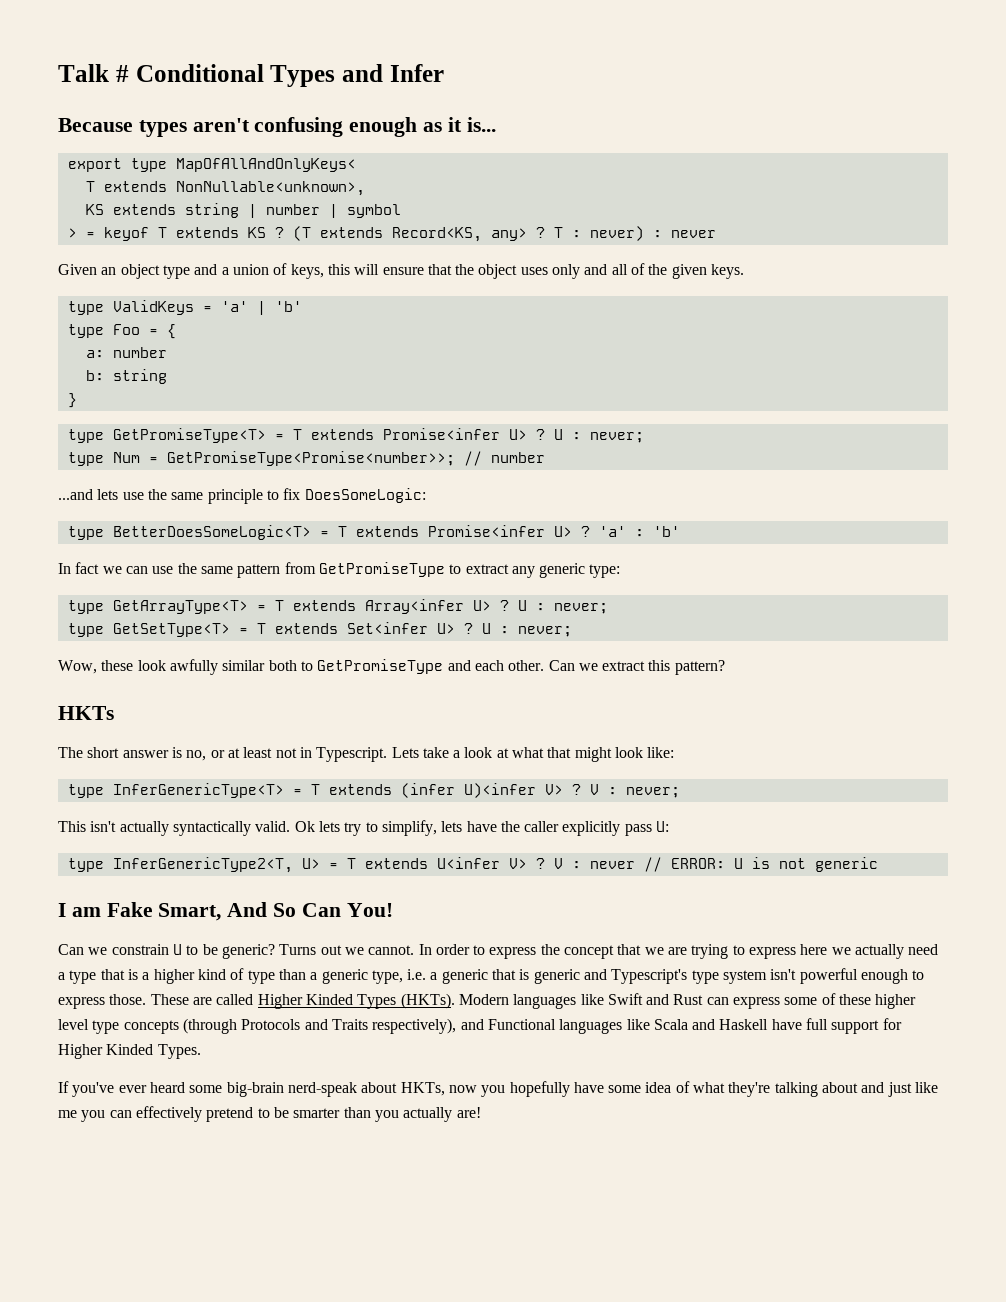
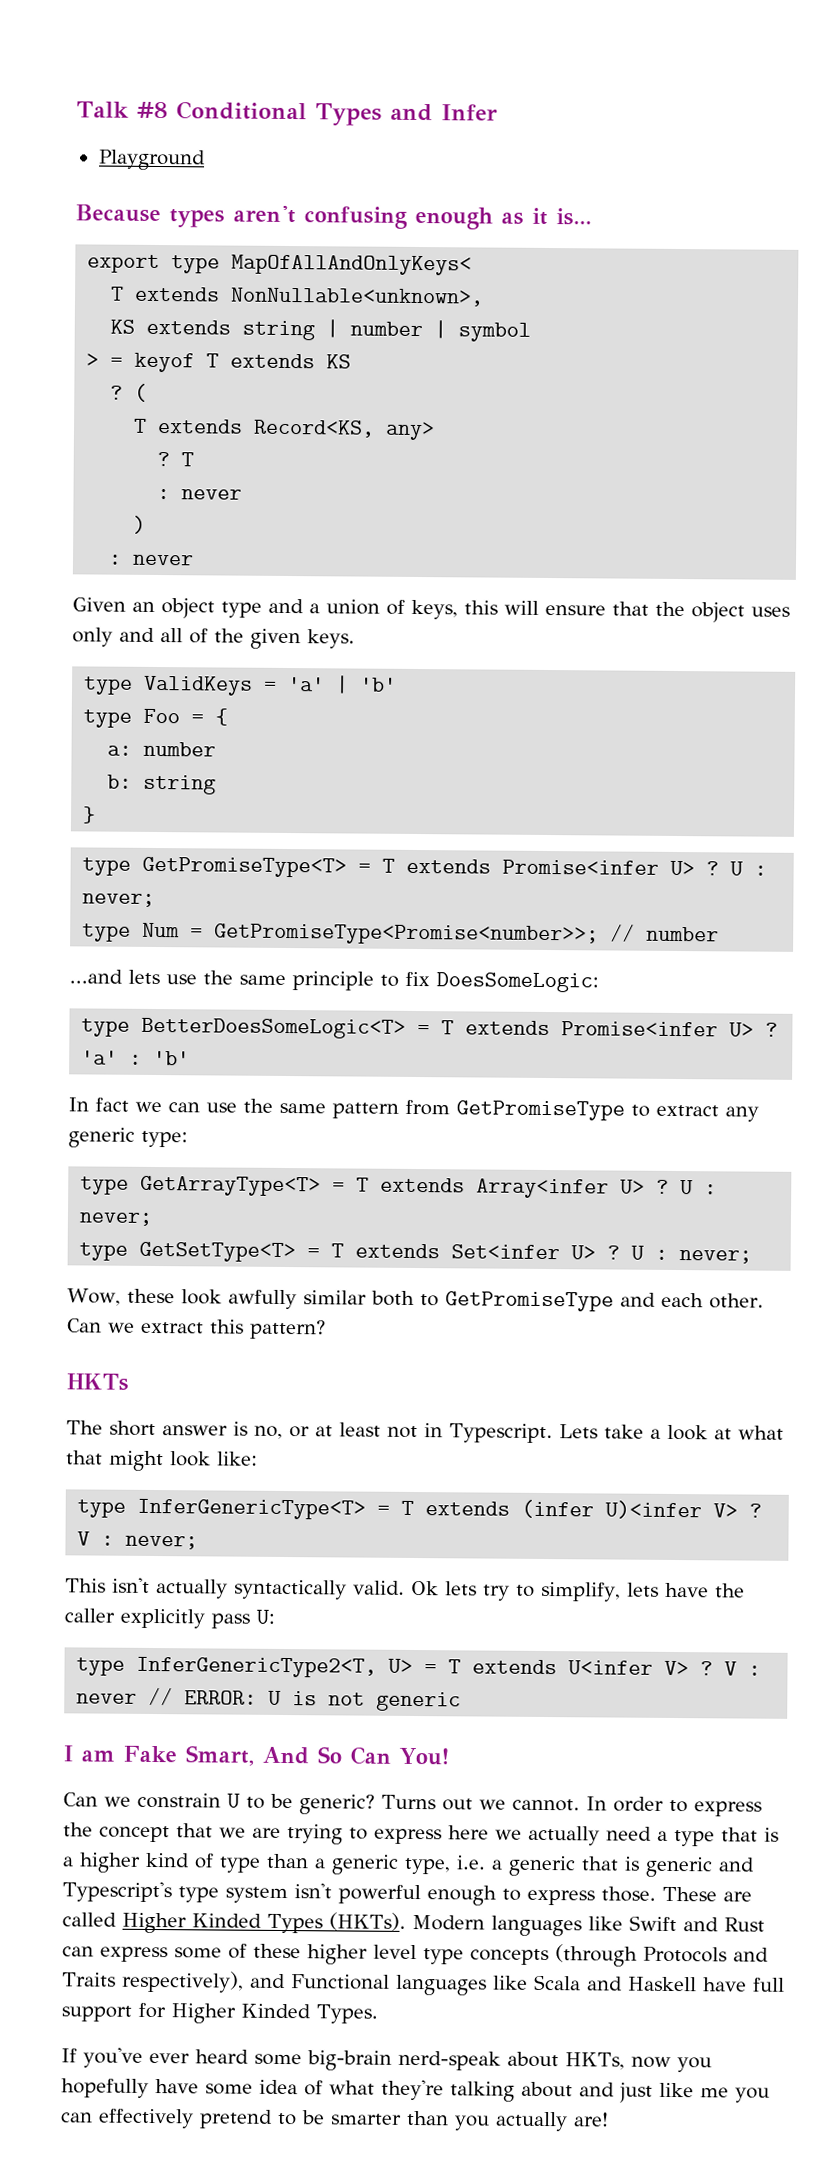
- Talk # Conditional Types and Infer
+ Talk #8 Conditional Types and Infer
+ Playground
- > = keyof T extends KS ? (T extends Record<KS, any> ? T : never) : never
+ > = keyof T extends KS
+ ? (
+ T extends Record<KS, any>
+ ? T
+ : never
+ )
+ : never

